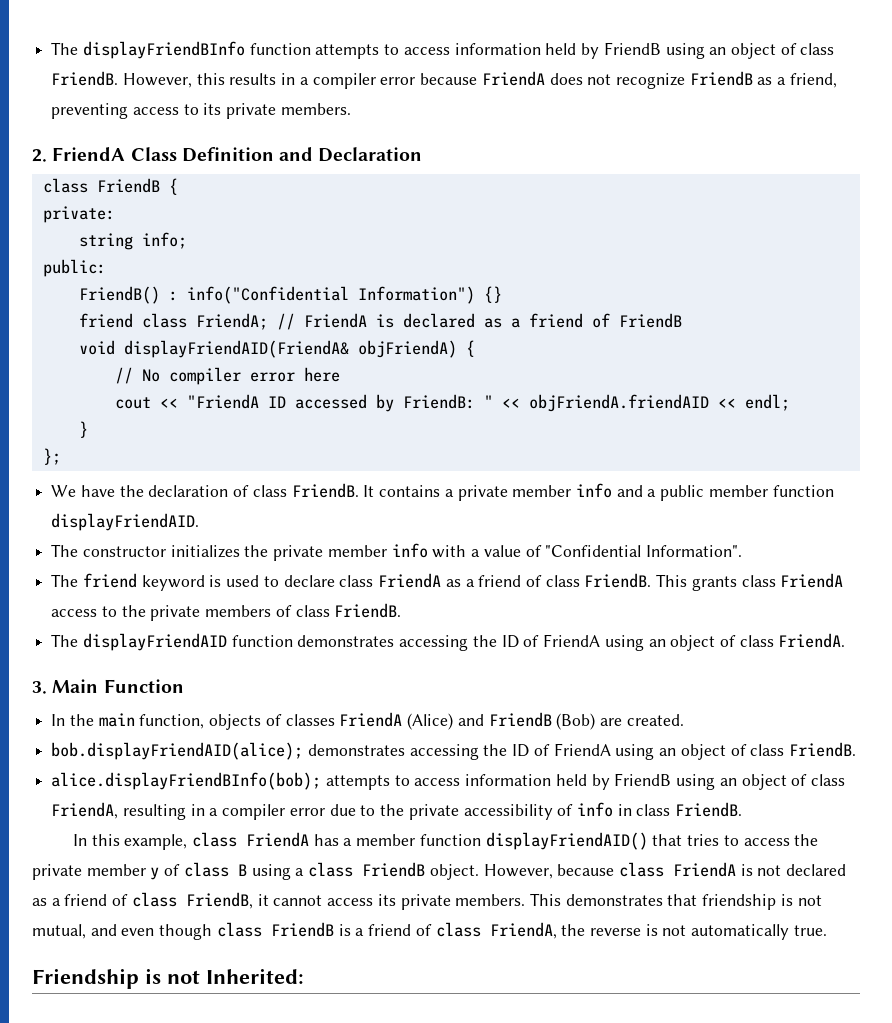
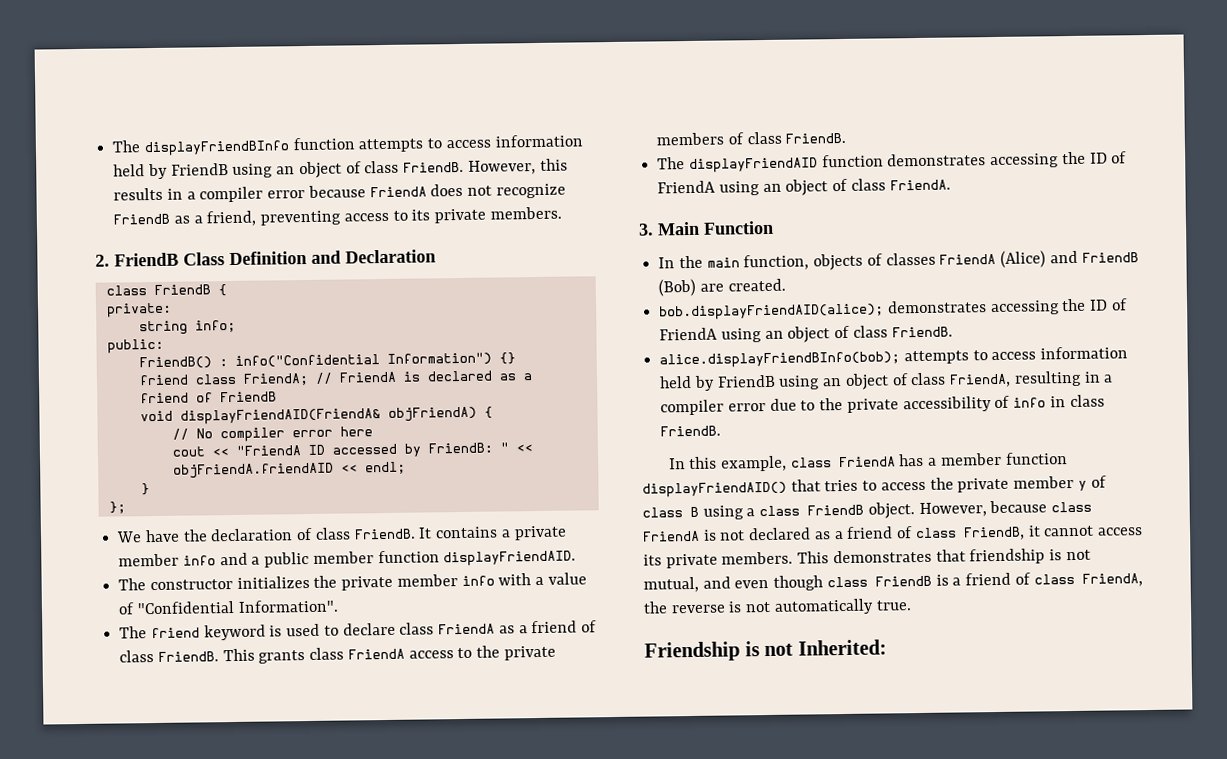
- 2. FriendA Class Definition and Declaration
+ 2. FriendB Class Definition and Declaration

